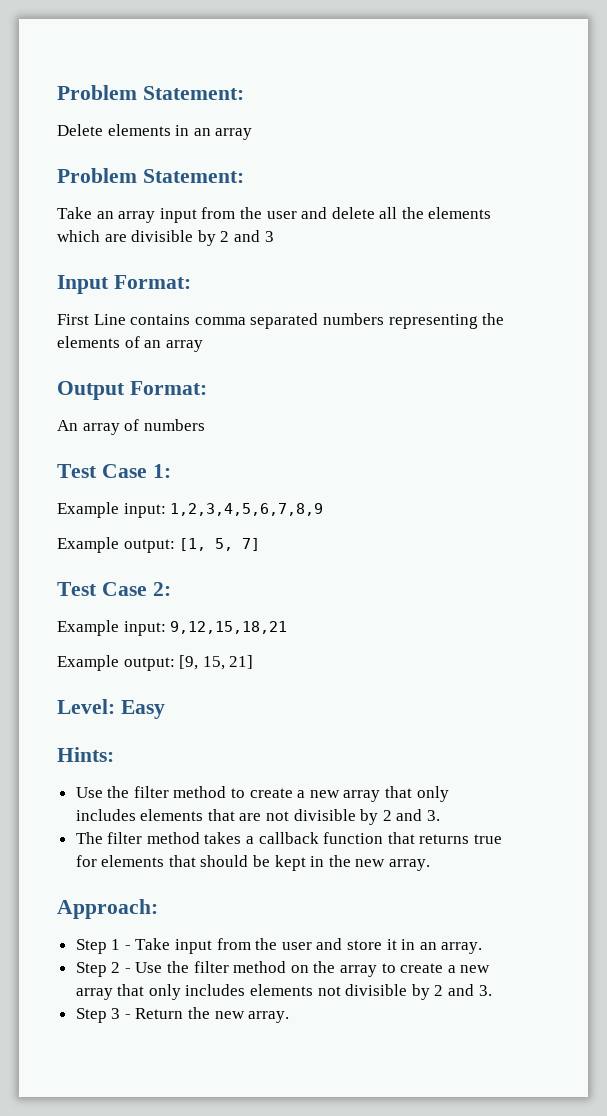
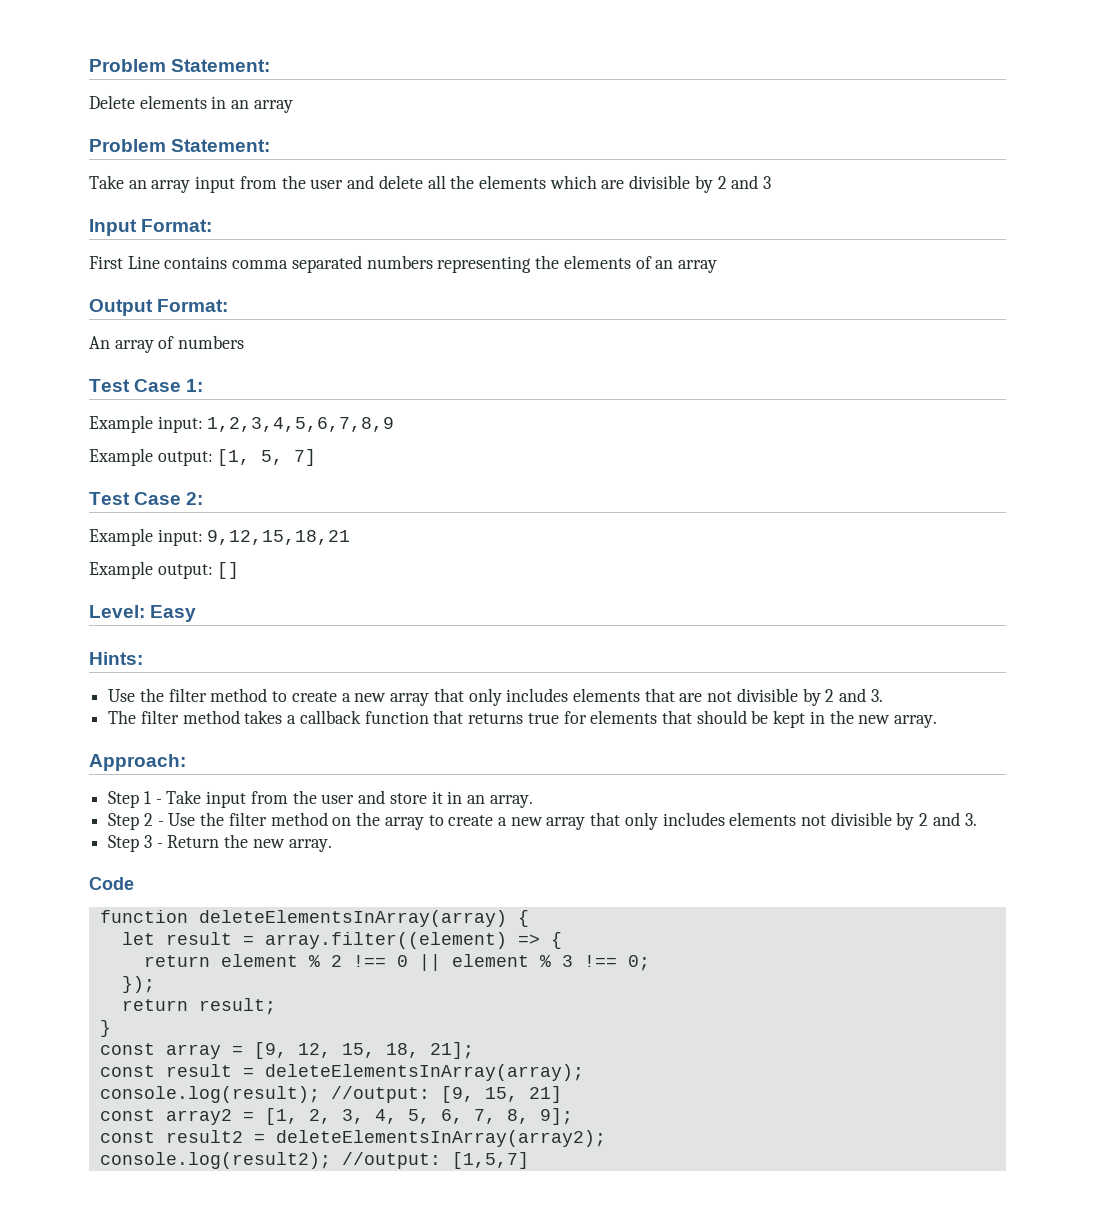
- Example output: [9, 15, 21]
+ Example output: []
+ Code
+ function deleteElementsInArray(array) {
+ let result = array.filter((element) => {
+ return element % 2 !== 0 || element % 3 !== 0;
+ });
+ return result;
+ }
+ const array = [9, 12, 15, 18, 21];
+ const result = deleteElementsInArray(array);
+ console.log(result); //output: [9, 15, 21]
+ const array2 = [1, 2, 3, 4, 5, 6, 7, 8, 9];
+ const result2 = deleteElementsInArray(array2);
+ console.log(result2); //output: [1,5,7]

